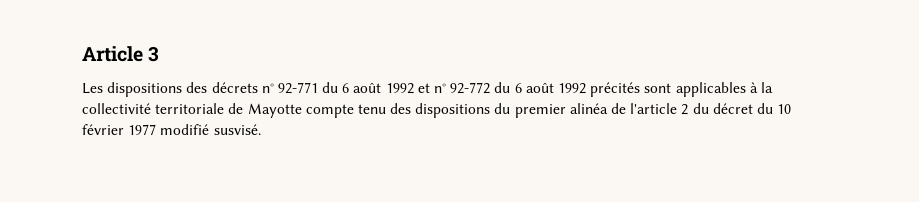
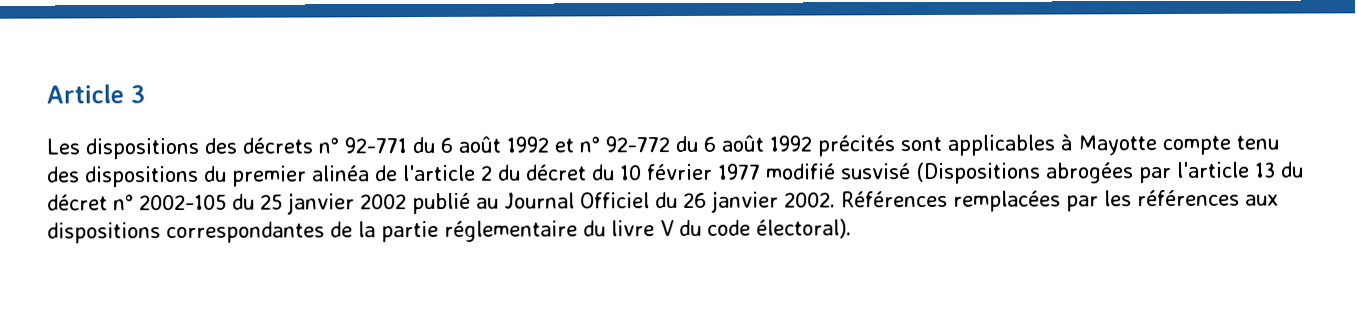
- Les dispositions des décrets n° 92-771 du 6 août 1992 et n° 92-772 du 6 août 1992 précités sont applicables à la collectivité territoriale de Mayotte compte tenu des dispositions du premier alinéa de l'article 2 du décret du 10 février 1977 modifié susvisé.
+ Les dispositions des décrets n° 92-771 du 6 août 1992 et n° 92-772 du 6 août 1992 précités sont applicables à Mayotte compte tenu des dispositions du premier alinéa de l'article 2 du décret du 10 février 1977 modifié susvisé (Dispositions abrogées par l'article 13 du décret n° 2002-105 du 25 janvier 2002 publié au Journal Officiel du 26 janvier 2002. Références remplacées par les références aux dispositions correspondantes de la partie réglementaire du livre V du code électoral).

